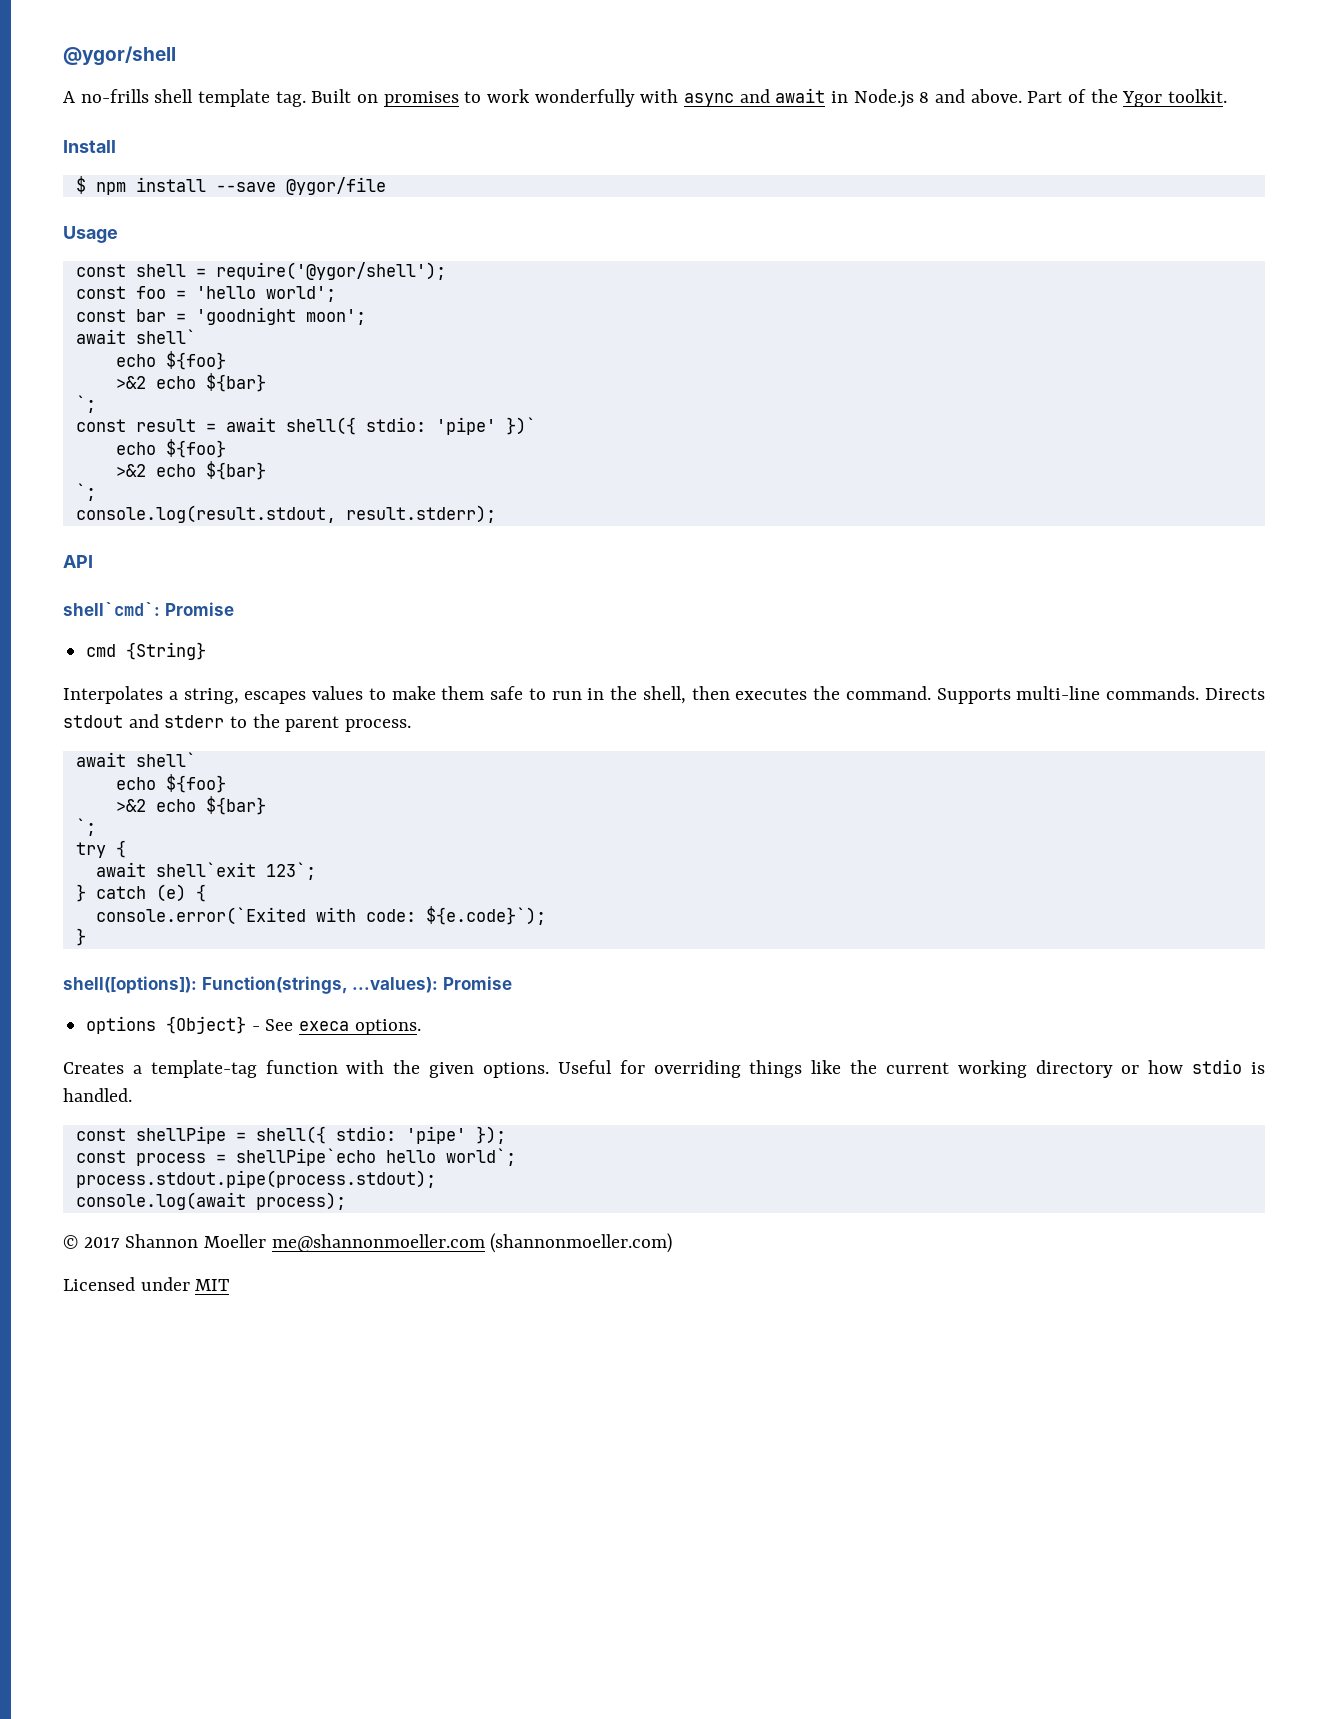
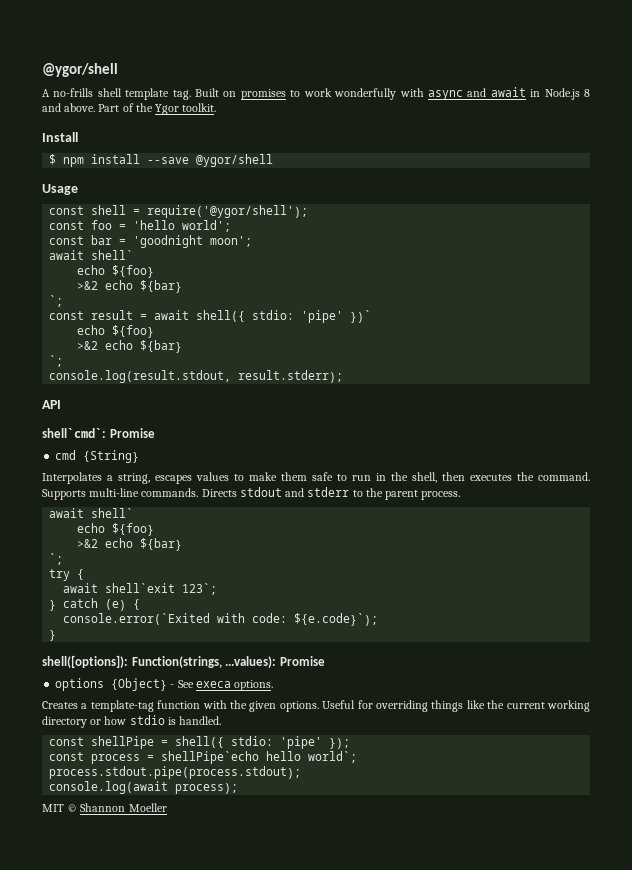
- $ npm install --save @ygor/file
+ $ npm install --save @ygor/shell
- © 2017 Shannon Moeller me@shannonmoeller.com (shannonmoeller.com)
- Licensed under MIT
+ MIT © Shannon Moeller

